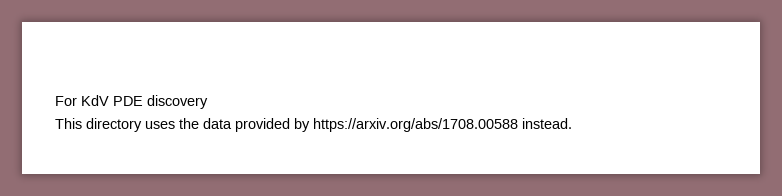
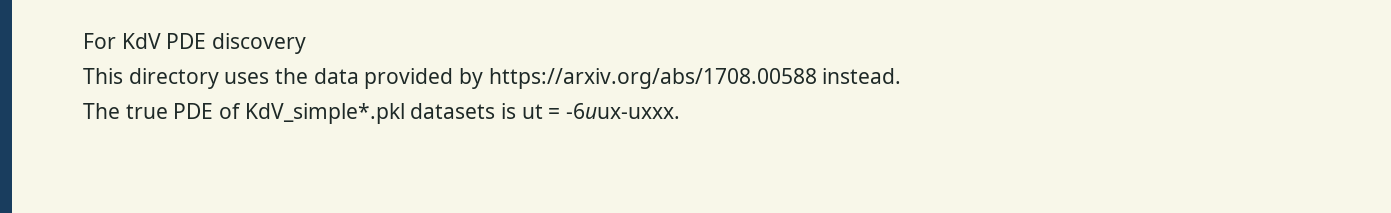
+ The true PDE of KdV_simple*.pkl datasets is ut = -6uux-uxxx.

